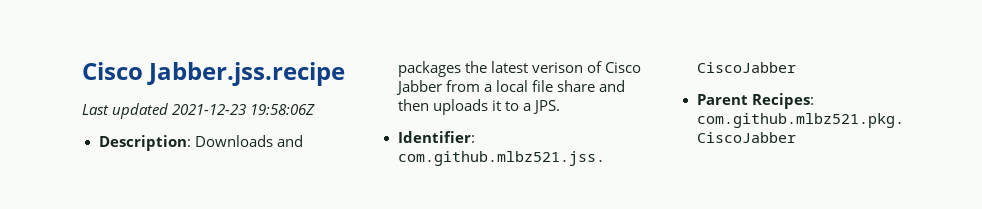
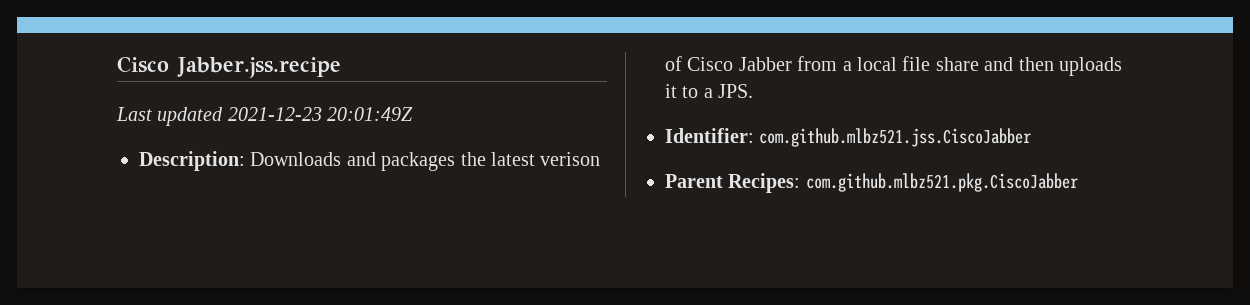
- Last updated 2021-12-23 19:58:06Z
+ Last updated 2021-12-23 20:01:49Z

